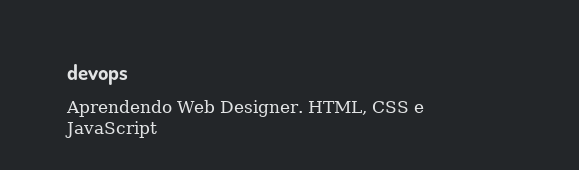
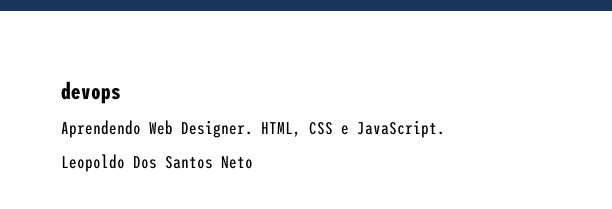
- HTML, CSS e JavaScript
+ HTML, CSS e JavaScript.
+ Leopoldo Dos Santos Neto

